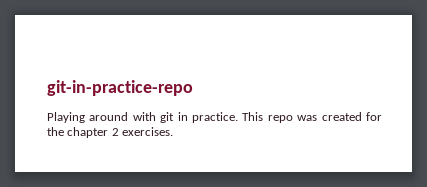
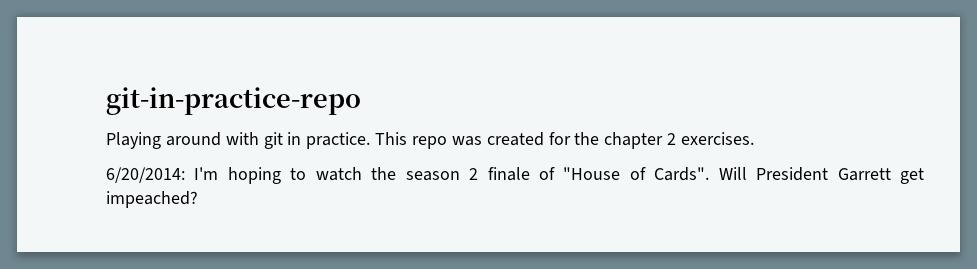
+ 6/20/2014: I'm hoping to watch the season 2 finale of "House of Cards". Will President Garrett get impeached?

